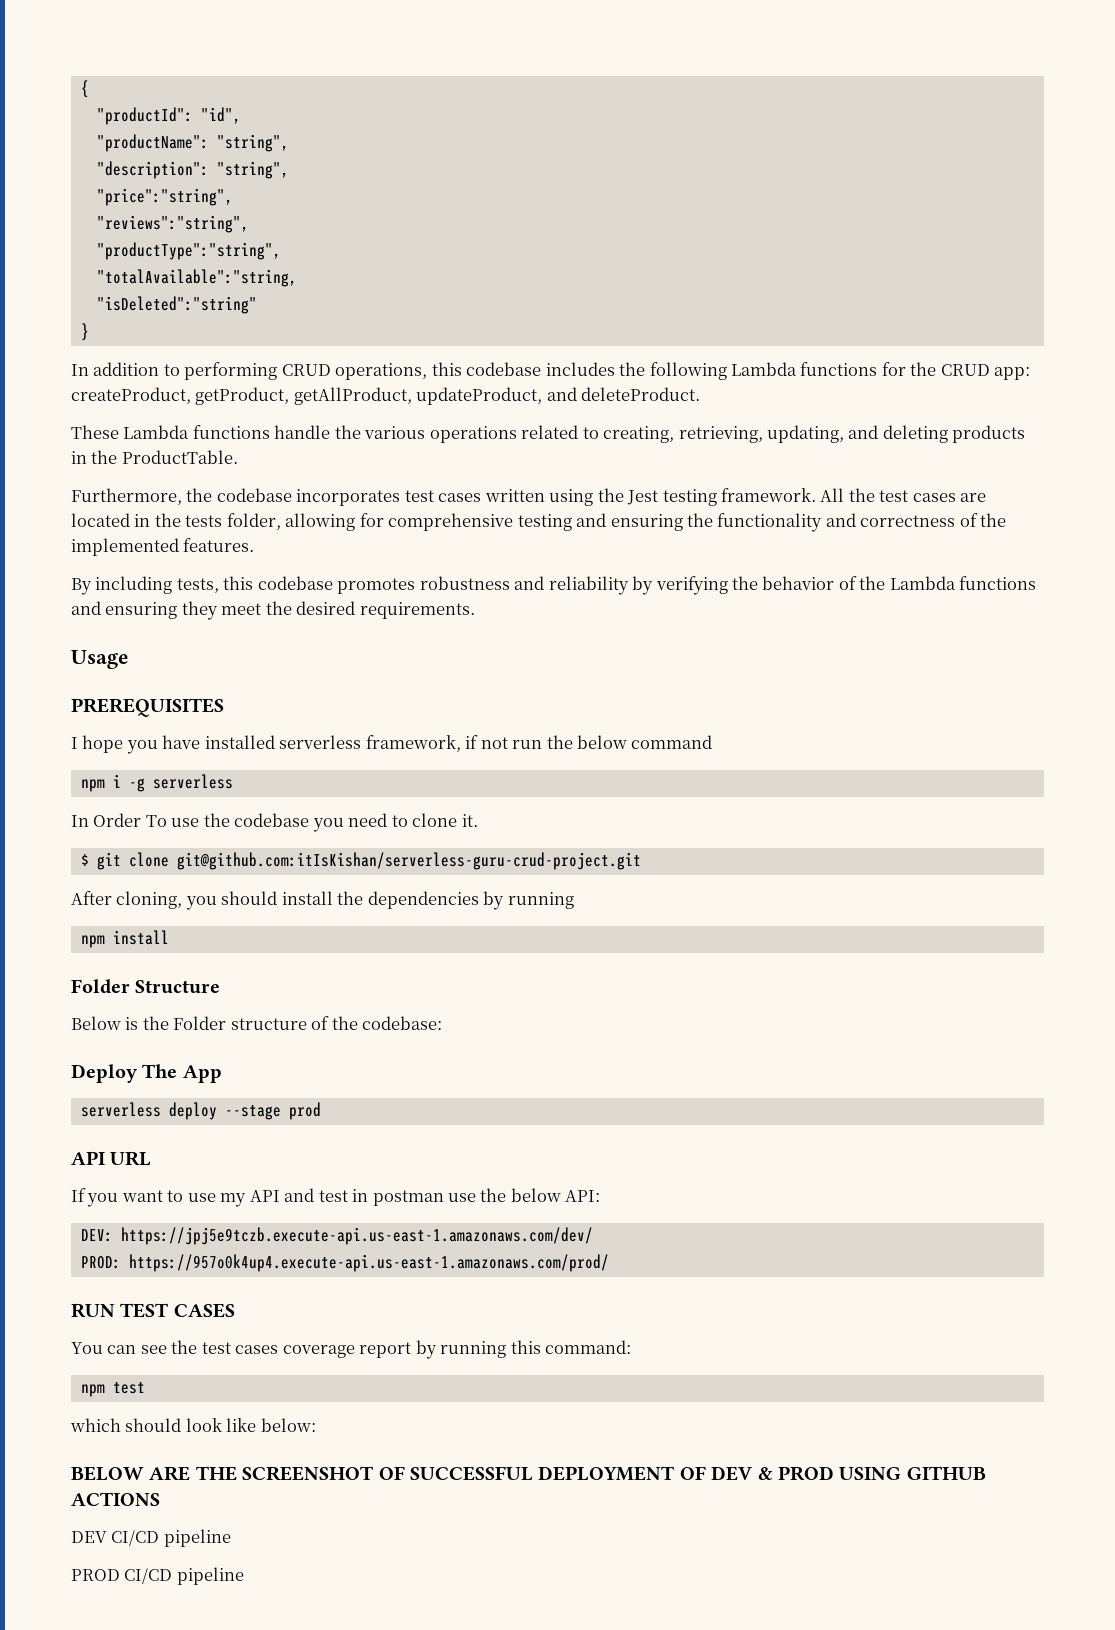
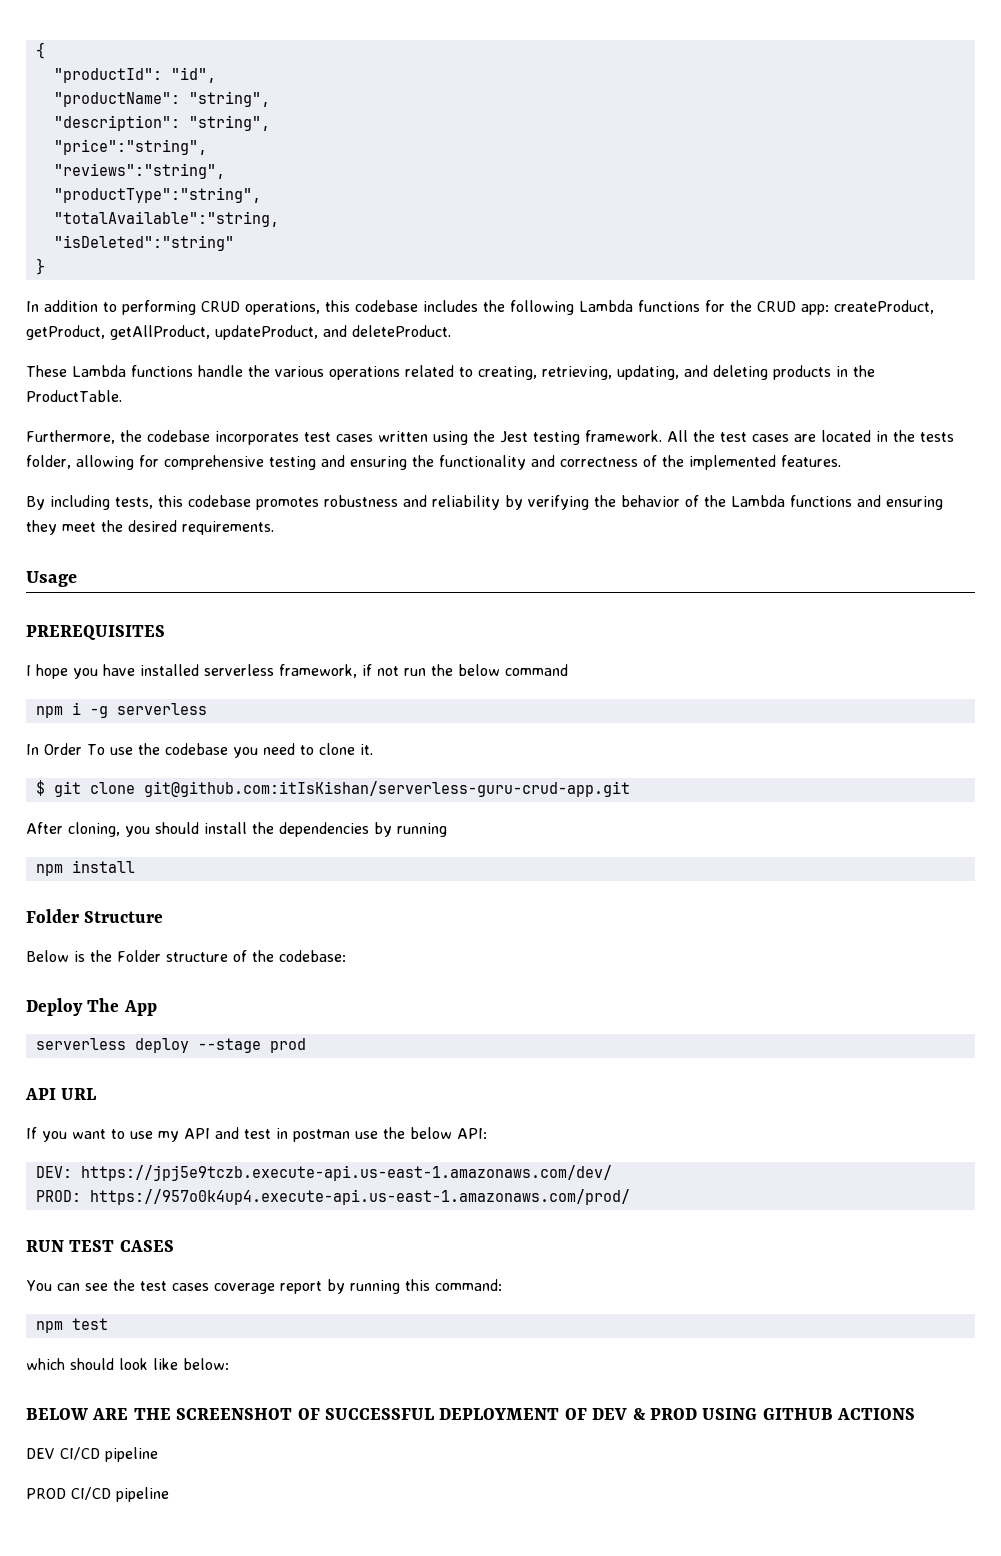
- $ git clone git@github.com:itIsKishan/serverless-guru-crud-project.git
+ $ git clone git@github.com:itIsKishan/serverless-guru-crud-app.git

